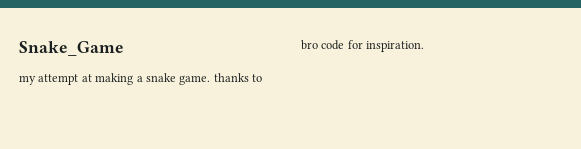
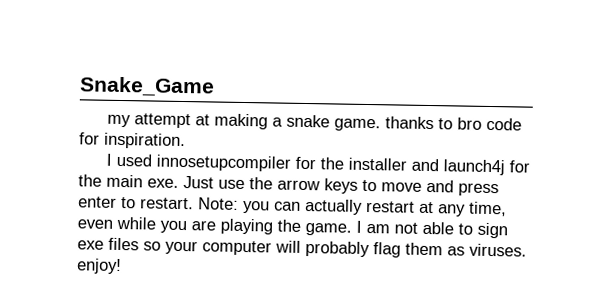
+ I used innosetupcompiler for the installer and launch4j for the main exe. Just use the arrow keys to move and press enter to restart. Note: you can actually restart at any time, even while you are playing the game. I am not able to sign exe files so your computer will probably flag them as viruses. enjoy!

